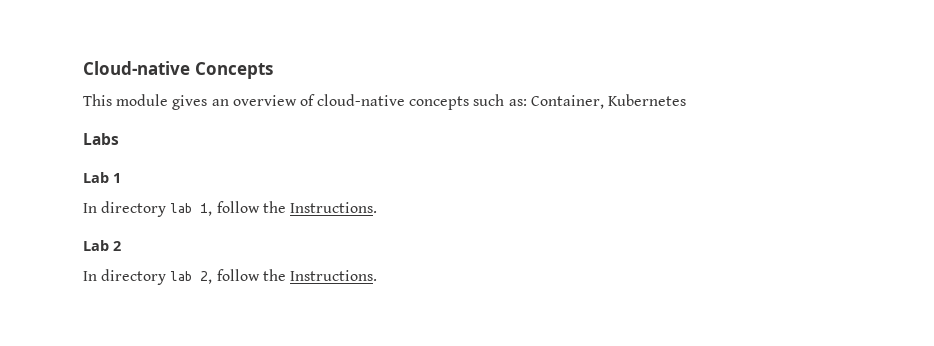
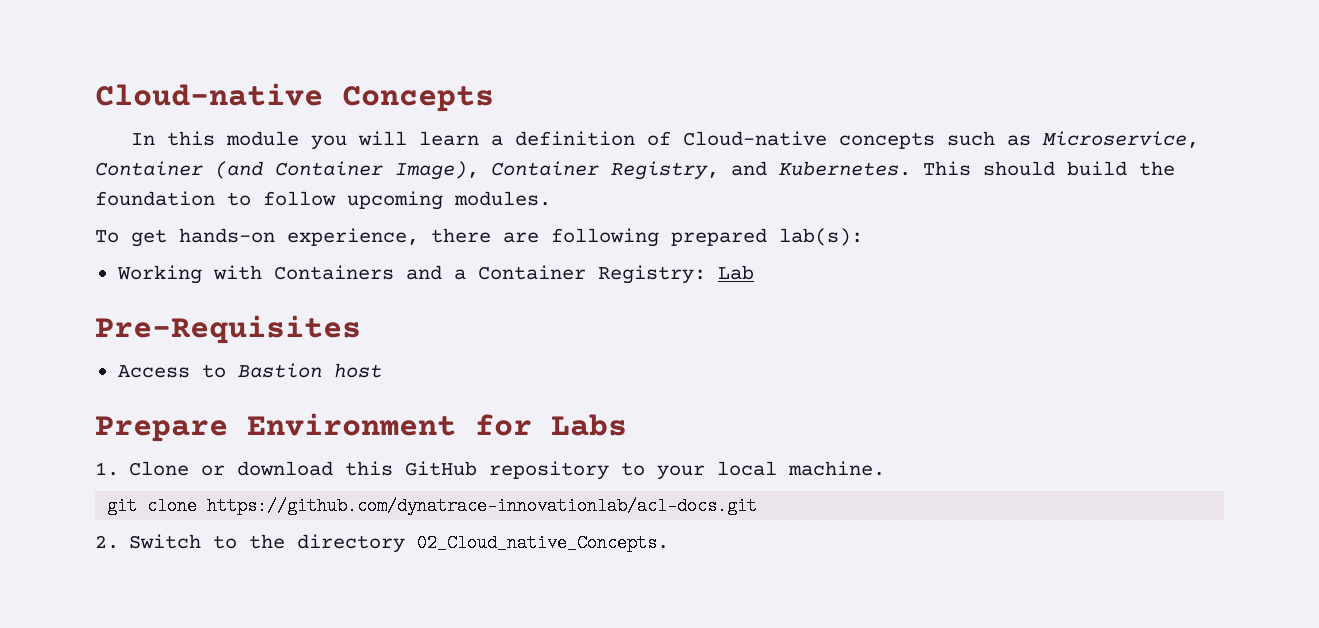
- This module gives an overview of cloud-native concepts such as: Container, Kubernetes
- Labs
- Lab 1
- In directory lab 1, follow the Instructions.
- Lab 2
- In directory lab 2, follow the Instructions.
+ In this module you will learn a definition of Cloud-native concepts such as Microservice, Container (and Container Image), Container Registry, and Kubernetes. This should build the foundation to follow upcoming modules.
+ To get hands-on experience, there are following prepared lab(s):
+ Working with Containers and a Container Registry: Lab
+ Pre-Requisites
+ Access to Bastion host
+ Prepare Environment for Labs
+ 1. Clone or download this GitHub repository to your local machine.
+ git clone https://github.com/dynatrace-innovationlab/acl-docs.git
+ 2. Switch to the directory 02_Cloud_native_Concepts.

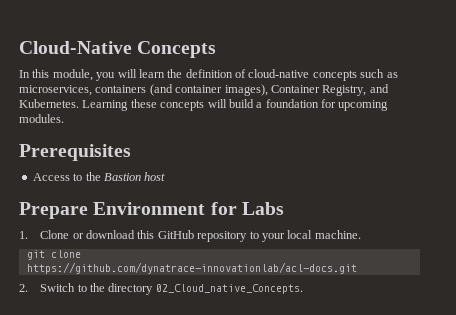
- Cloud-native Concepts
+ Cloud-Native Concepts
- In this module you will learn a definition of Cloud-native concepts such as Microservice, Container (and Container Image), Container Registry, and Kubernetes. This should build the foundation to follow upcoming modules.
- To get hands-on experience, there are following prepared lab(s):
- Working with Containers and a Container Registry: Lab
- Pre-Requisites
+ In this module, you will learn the definition of cloud-native concepts such as microservices, containers (and container images), Container Registry, and Kubernetes. Learning these concepts will build a foundation for upcoming modules.
+ Prerequisites
- Access to Bastion host
+ Access to the Bastion host

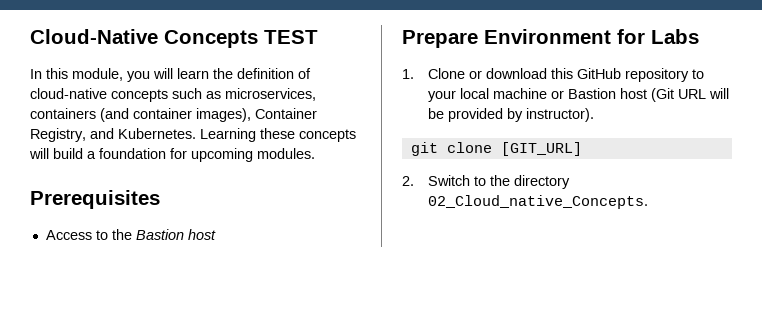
- Cloud-Native Concepts
+ Cloud-Native Concepts TEST
- 1. Clone or download this GitHub repository to your local machine.
+ 1. Clone or download this GitHub repository to your local machine or Bastion host (Git URL will be provided by instructor).
- git clone https://github.com/dynatrace-innovationlab/acl-docs.git
+ git clone [GIT_URL]

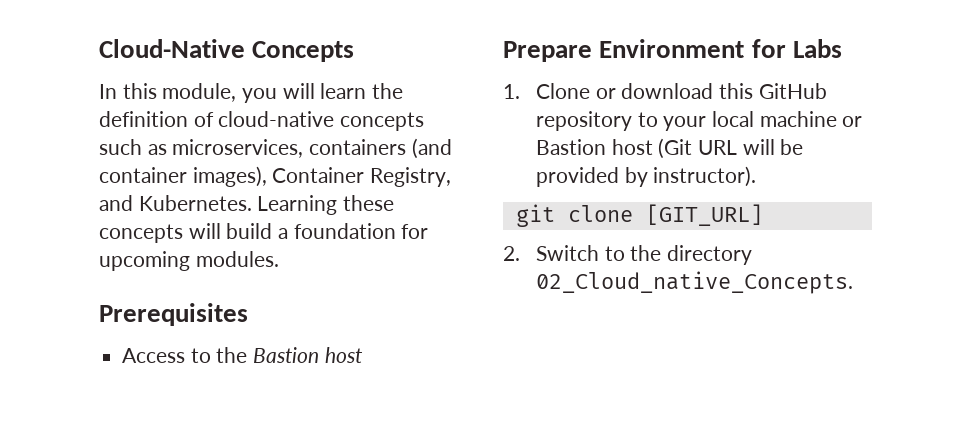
- Cloud-Native Concepts TEST
+ Cloud-Native Concepts

